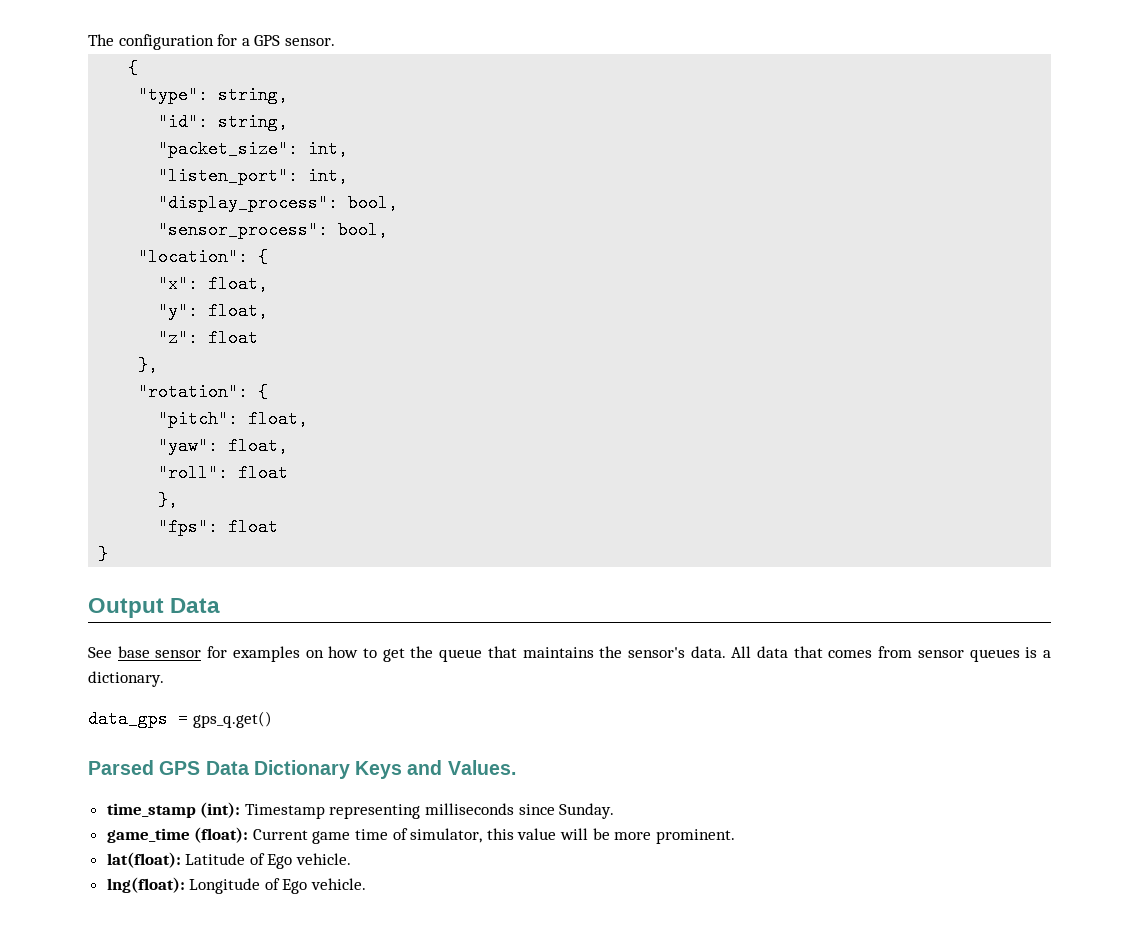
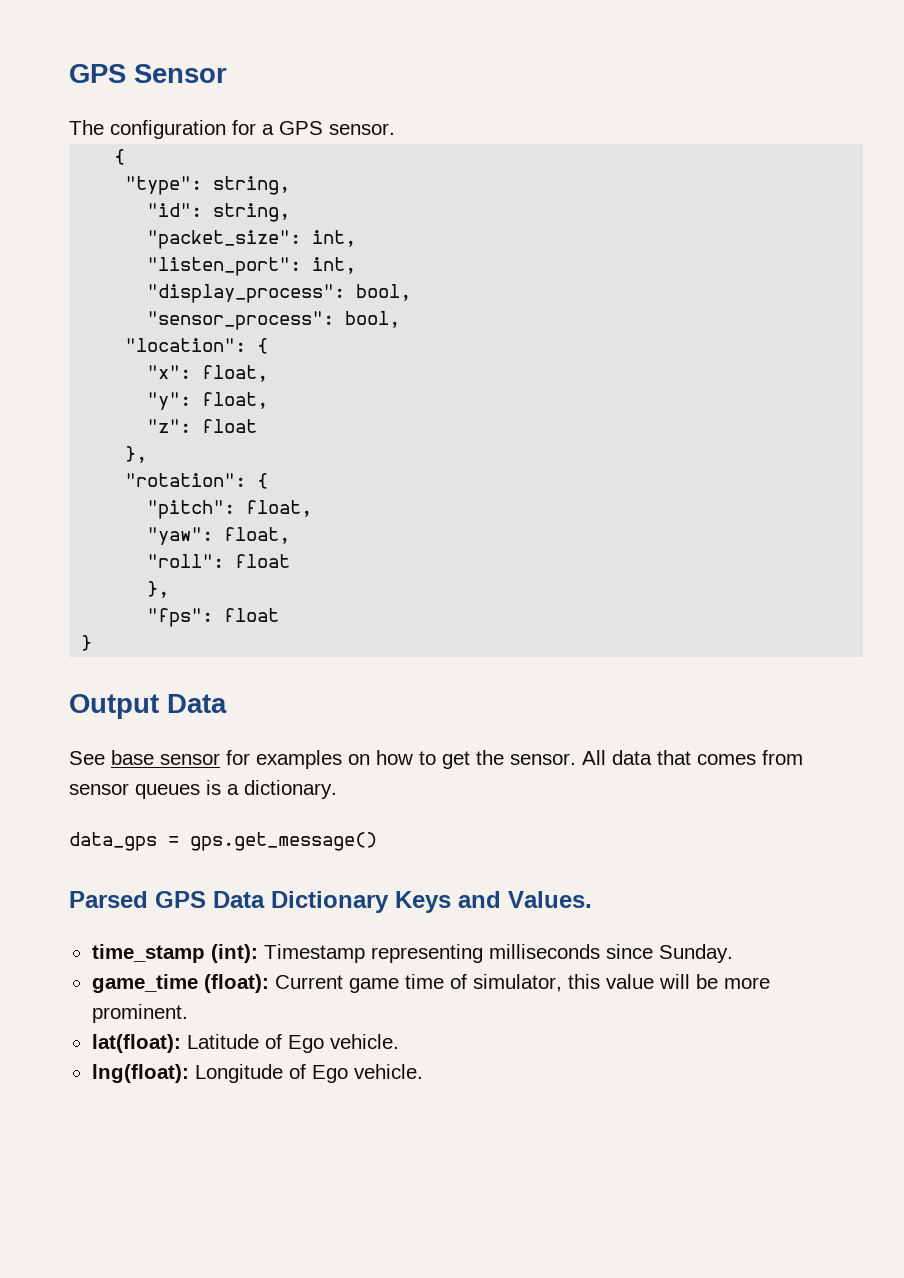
+ GPS Sensor
- See base sensor for examples on how to get the queue that maintains the sensor's data.
+ See base sensor for examples on how to get the sensor.
- data_gps = gps_q.get()
+ data_gps = gps.get_message()

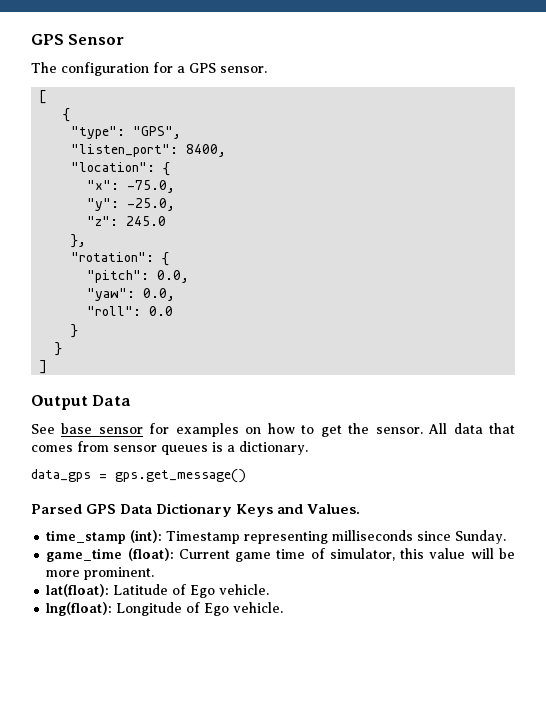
+ [
- "type": string,
- "id": string,
- "packet_size": int,
- "listen_port": int,
- "display_process": bool,
- "sensor_process": bool,
+ "type": "GPS",
+ "listen_port": 8400,
- "x": float,
+ "x": -75.0,
- "y": float,
+ "y": -25.0,
- "z": float
+ "z": 245.0
- "pitch": float,
+ "pitch": 0.0,
- "yaw": float,
+ "yaw": 0.0,
- "roll": float
- },
- "fps": float
+ "roll": 0.0
  }
+ }
+ ]

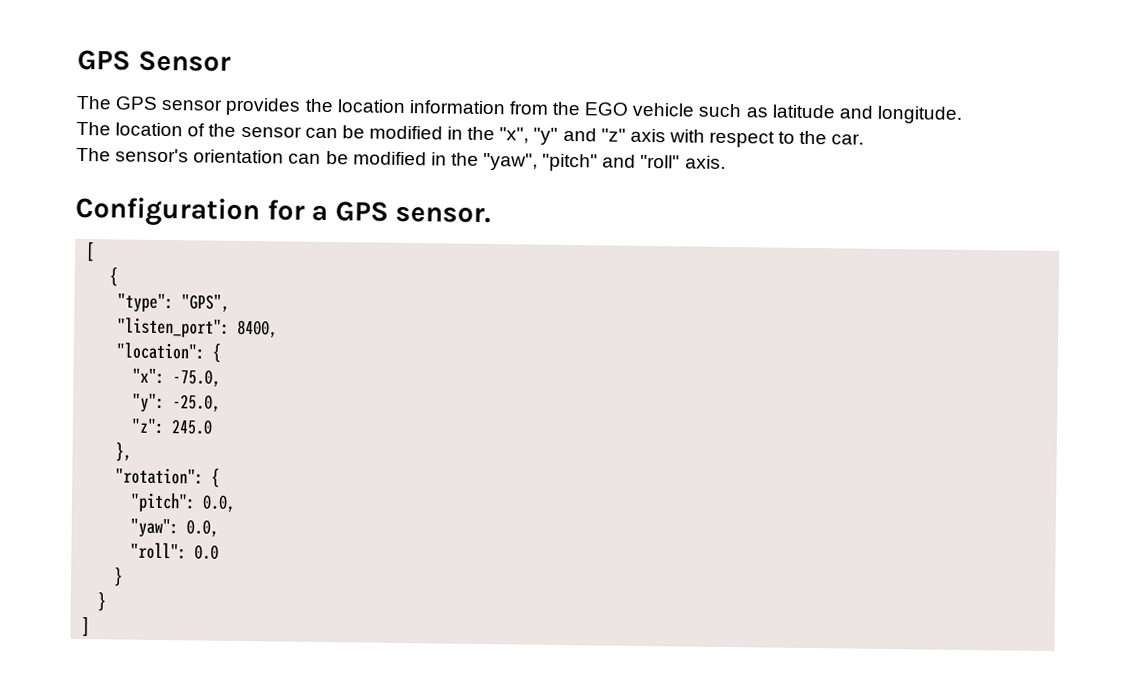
- The configuration for a GPS sensor.
+ The GPS sensor provides the location information from the EGO vehicle such as latitude and longitude.
+ The location of the sensor can be modified in the "x", "y" and "z" axis with respect to the car.
+ The sensor's orientation can be modified in the "yaw", "pitch" and "roll" axis.
+ Configuration for a GPS sensor.
- Output Data
- See base sensor for examples on how to get the sensor. All data that comes from sensor queues is a dictionary.
- data_gps = gps.get_message()
- Parsed GPS Data Dictionary Keys and Values.
- time_stamp (int): Timestamp representing milliseconds since Sunday.
- game_time (float): Current game time of simulator, this value will be more prominent.
- lat(float): Latitude of Ego vehicle.
- lng(float): Longitude of Ego vehicle.

